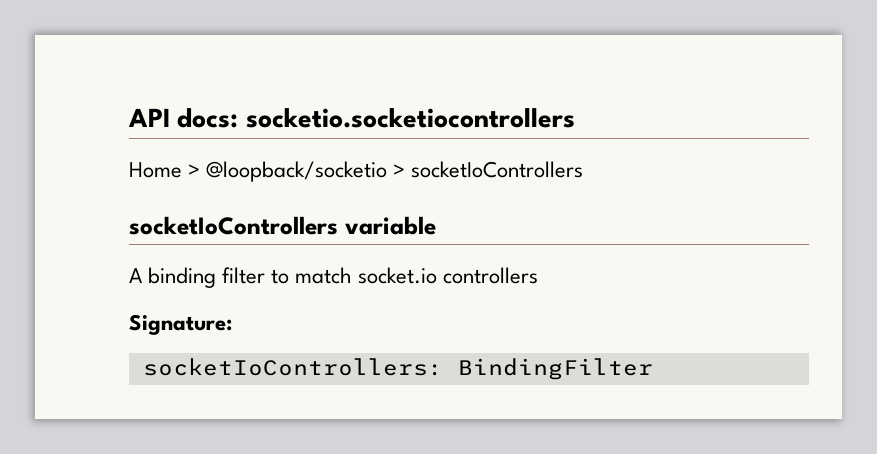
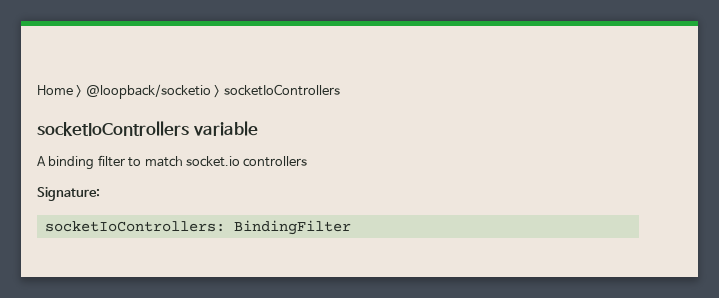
- API docs: socketio.socketiocontrollers

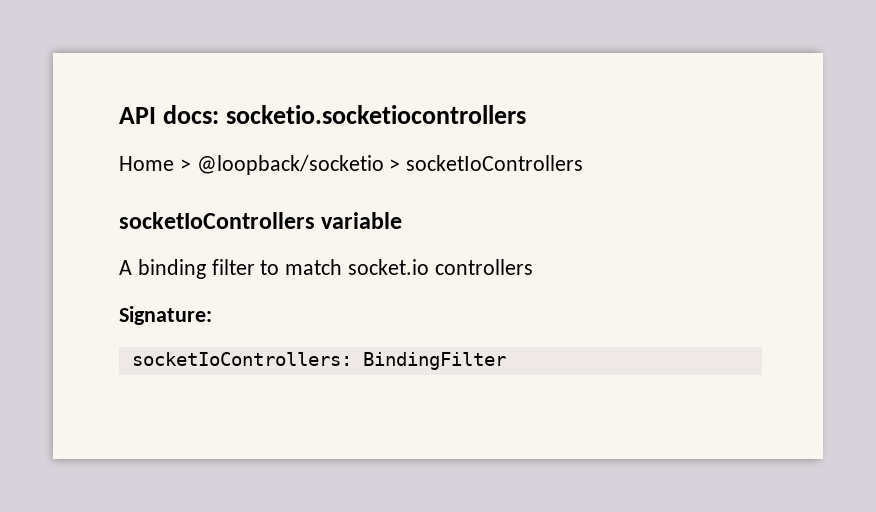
+ API docs: socketio.socketiocontrollers

